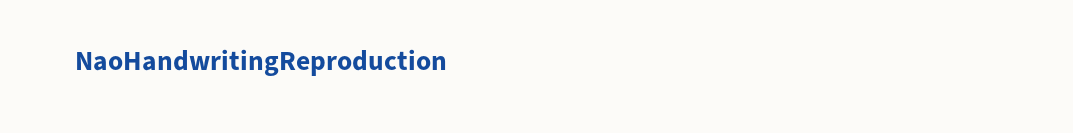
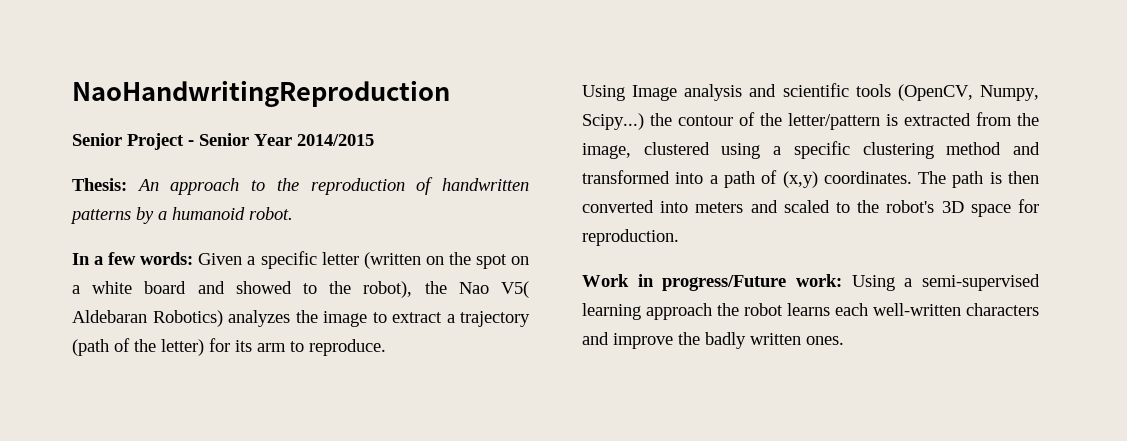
+ Senior Project - Senior Year 2014/2015
+ Thesis: An approach to the reproduction of handwritten patterns by a humanoid robot.
+ In a few words: Given a specific letter (written on the spot on a white board and showed to the robot), the Nao V5( Aldebaran Robotics) analyzes the image to extract a trajectory (path of the letter) for its arm to reproduce.
+ Using Image analysis and scientific tools (OpenCV, Numpy, Scipy...) the contour of the letter/pattern is extracted from the image, clustered using a specific clustering method and transformed into a path of (x,y) coordinates. The path is then converted into meters and scaled to the robot's 3D space for reproduction.
+ Work in progress/Future work: Using a semi-supervised learning approach the robot learns each well-written characters and improve the badly written ones.

